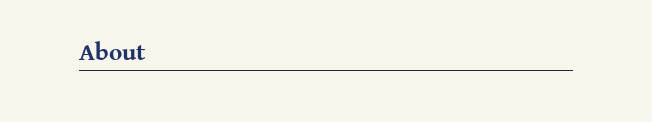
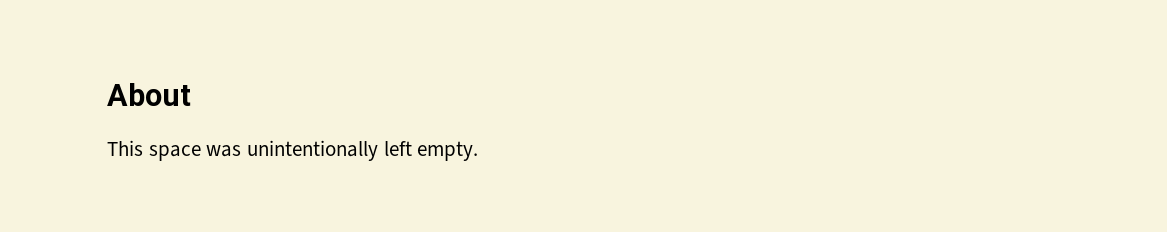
+ This space was unintentionally left empty.

